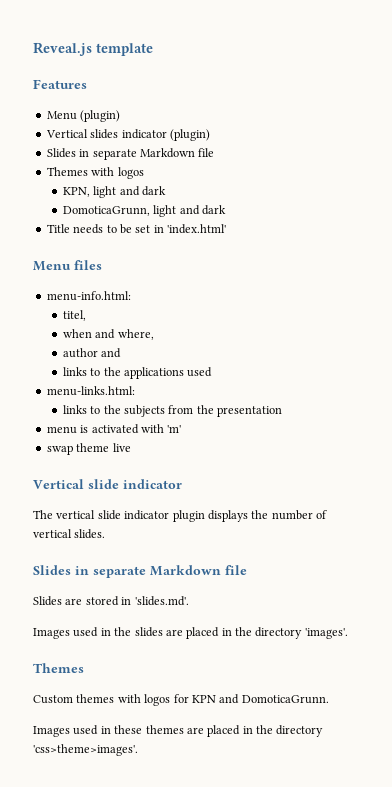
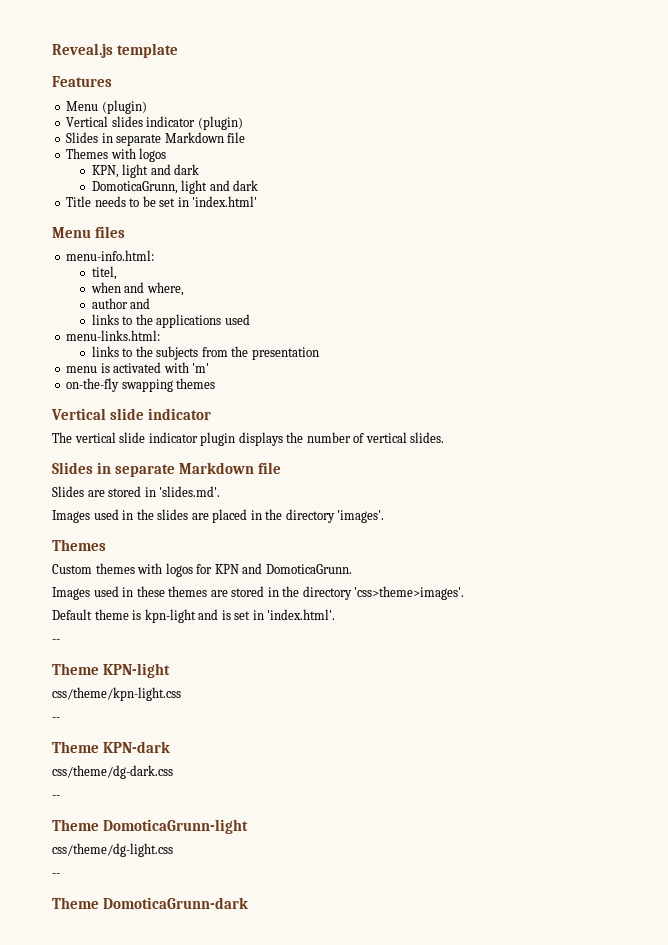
- swap theme live
+ on-the-fly swapping themes
- Images used in these themes are placed in the directory 'css>theme>images'.
+ Images used in these themes are stored in the directory 'css>theme>images'.
+ Default theme is kpn-light and is set in 'index.html'.
+ --
+ Theme KPN-light
+ css/theme/kpn-light.css
+ --
+ Theme KPN-dark
+ css/theme/dg-dark.css
+ --
+ Theme DomoticaGrunn-light
+ css/theme/dg-light.css
+ --
+ Theme DomoticaGrunn-dark

